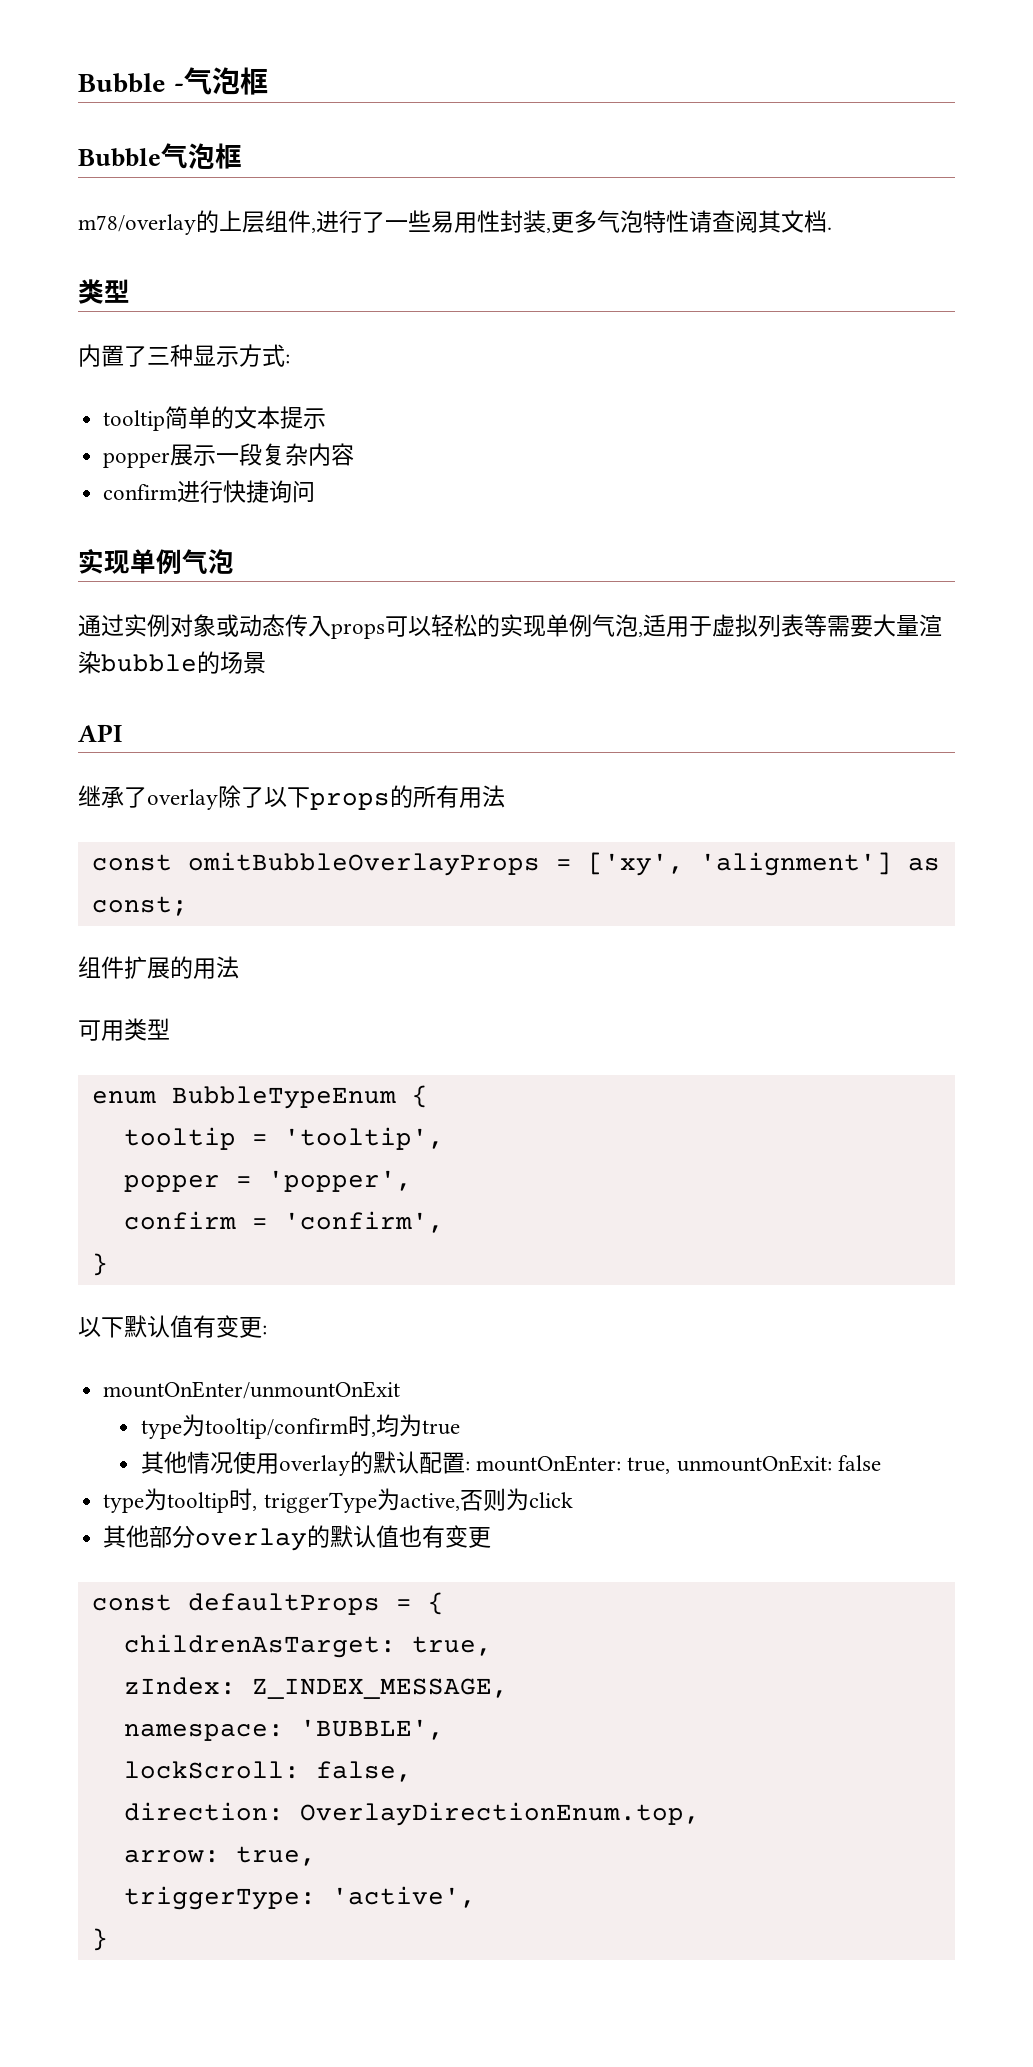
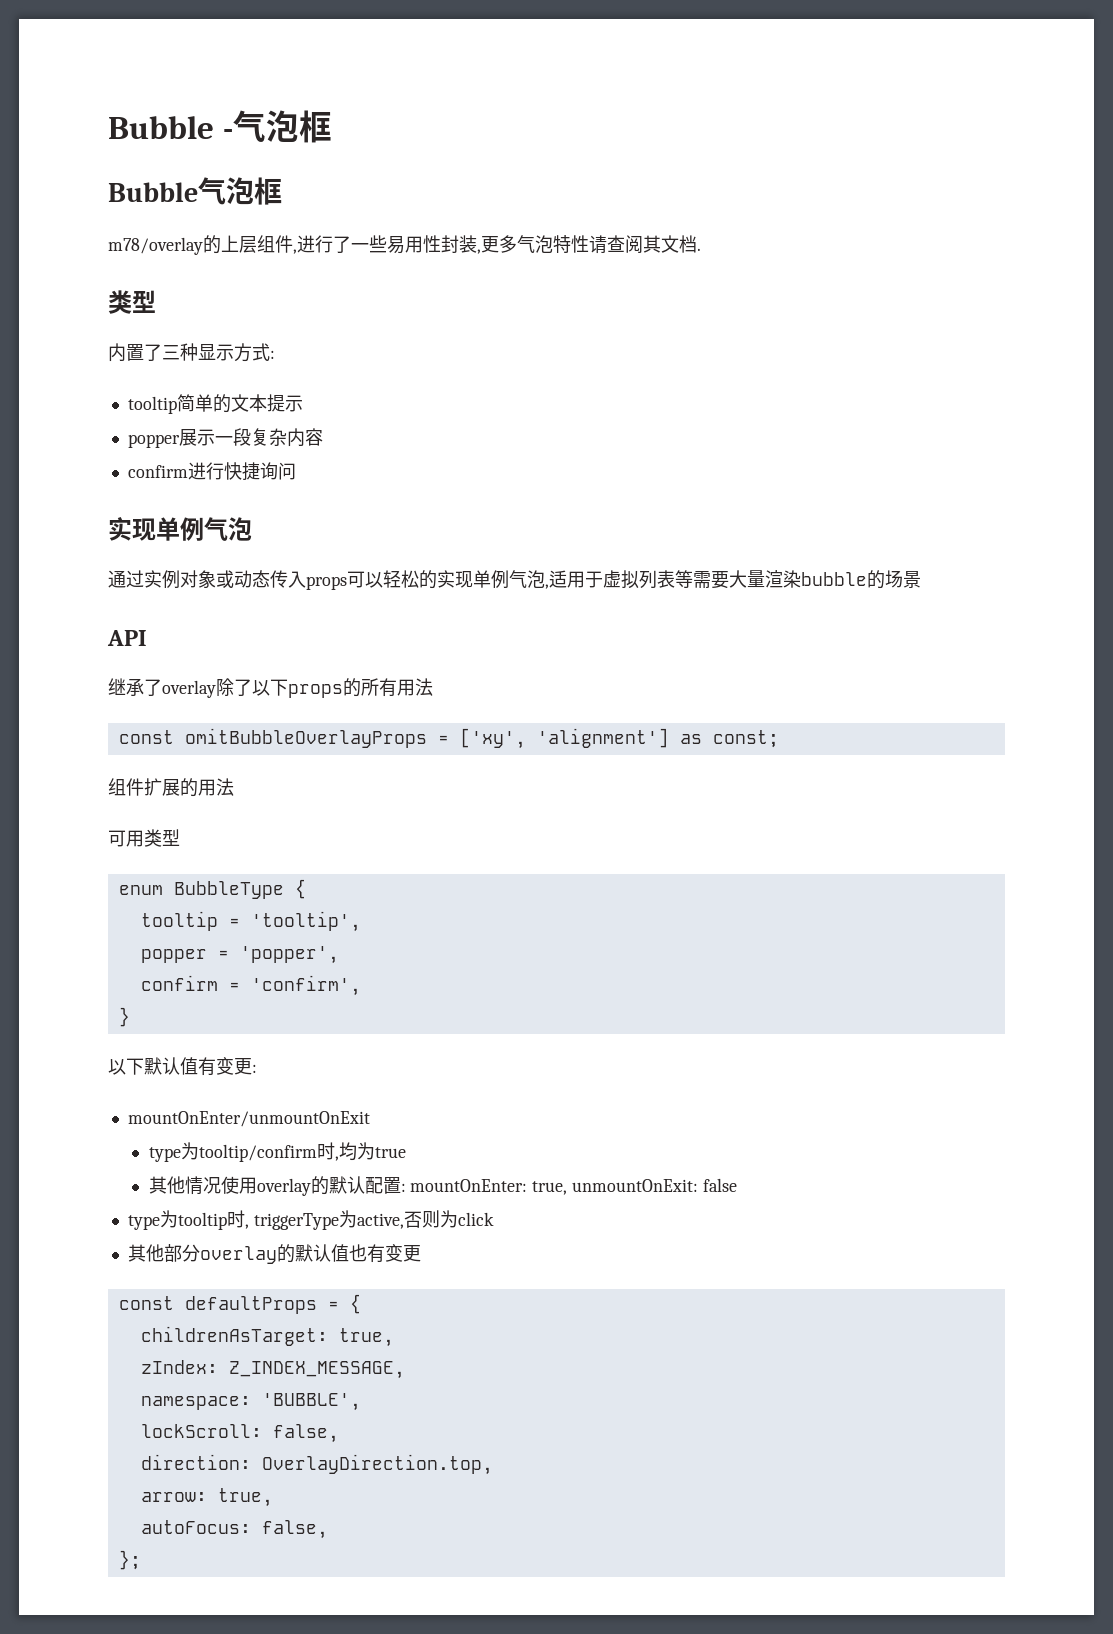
- enum BubbleTypeEnum {
+ enum BubbleType {
- direction: OverlayDirectionEnum.top,
+ direction: OverlayDirection.top,
- triggerType: 'active',
- }
+ autoFocus: false,
+ };

